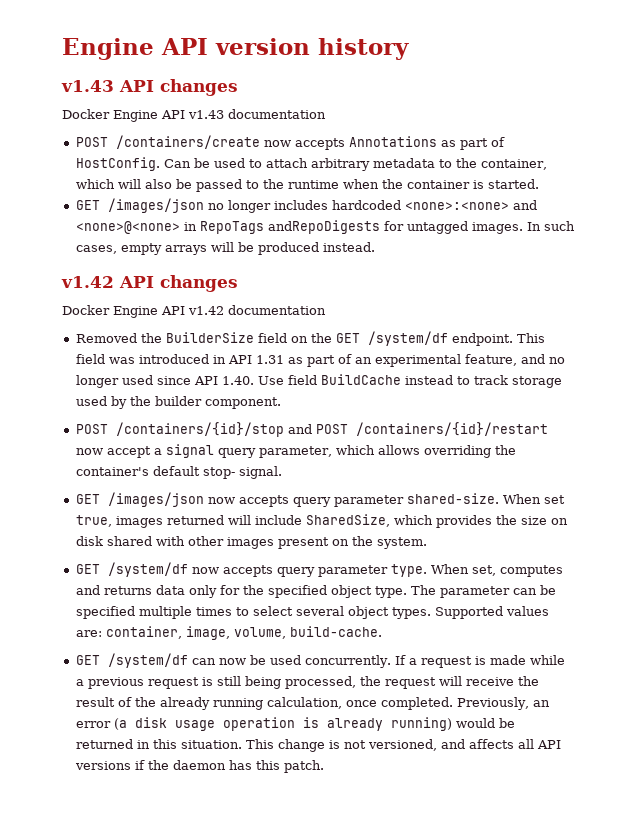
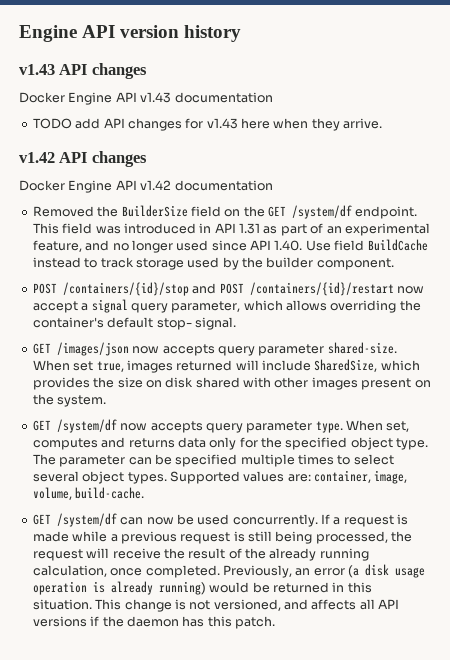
- POST /containers/create now accepts Annotations as part of HostConfig. Can be used to attach arbitrary metadata to the container, which will also be passed to the runtime when the container is started.
- GET /images/json no longer includes hardcoded <none>:<none> and <none>@<none> in RepoTags andRepoDigests for untagged images. In such cases, empty arrays will be produced instead.
+ TODO add API changes for v1.43 here when they arrive.

